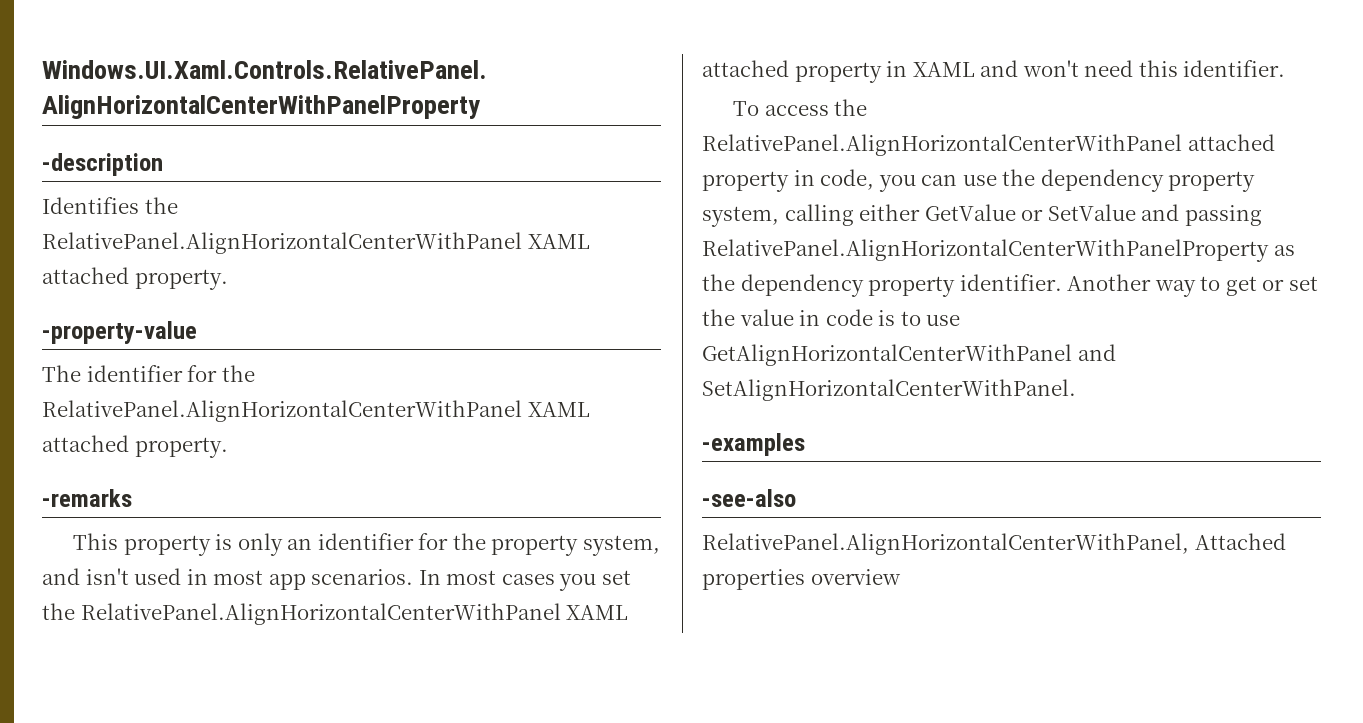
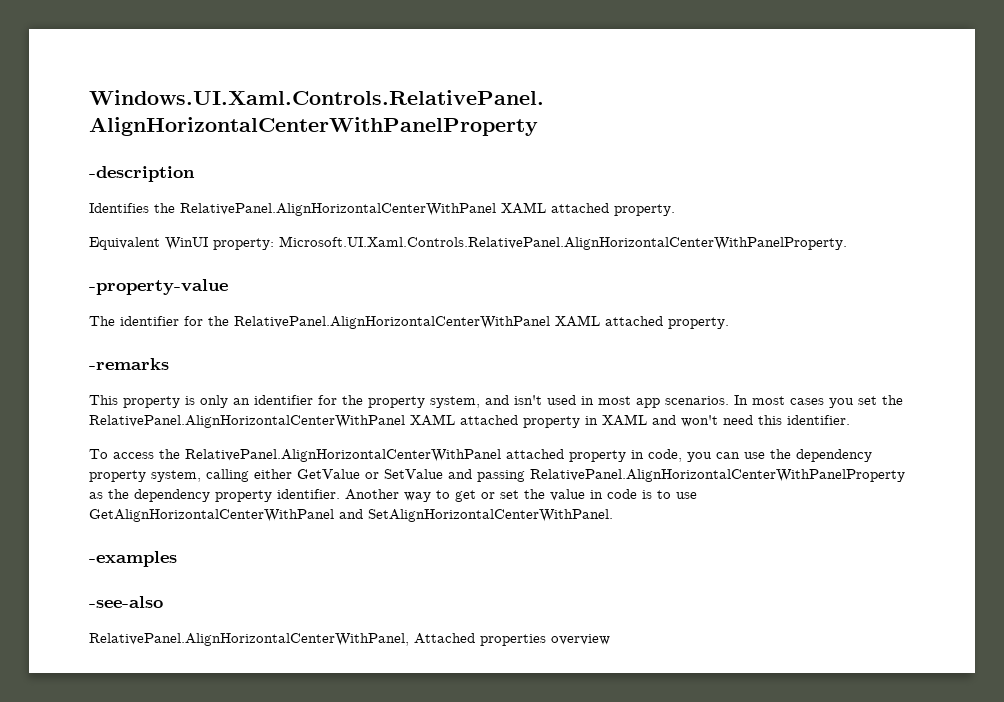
+ Equivalent WinUI property: Microsoft.UI.Xaml.Controls.RelativePanel.AlignHorizontalCenterWithPanelProperty.

